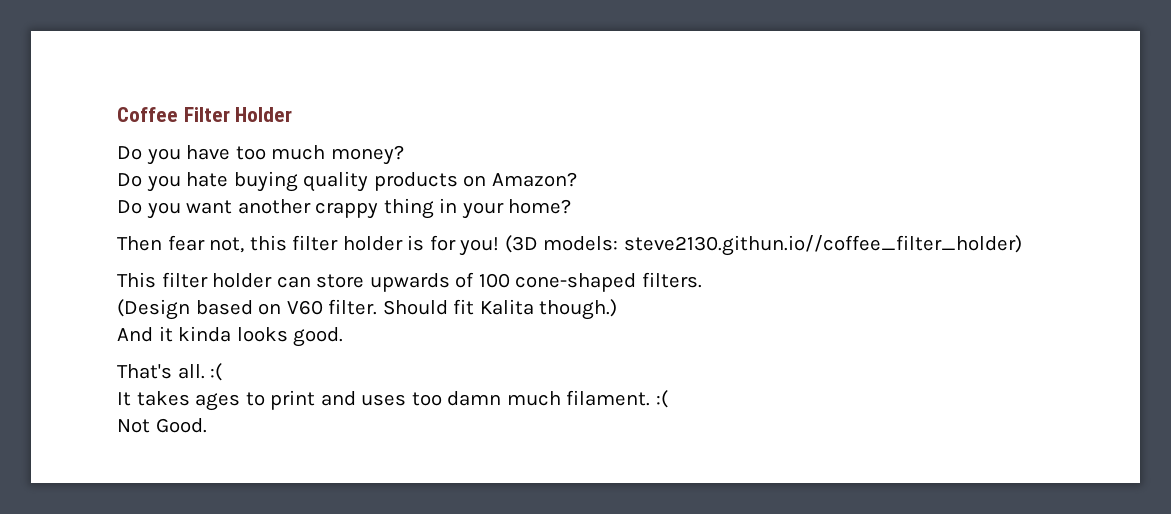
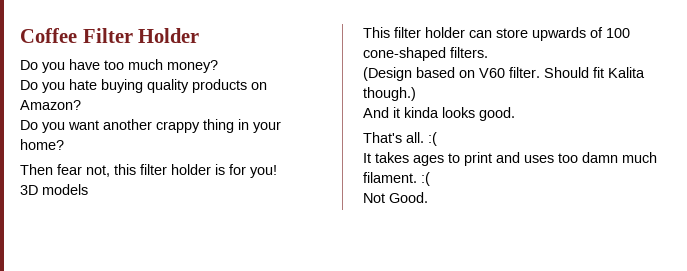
- Then fear not, this filter holder is for you! (3D models: steve2130.githun.io//coffee_filter_holder)
+ Then fear not, this filter holder is for you!
+ 3D models

